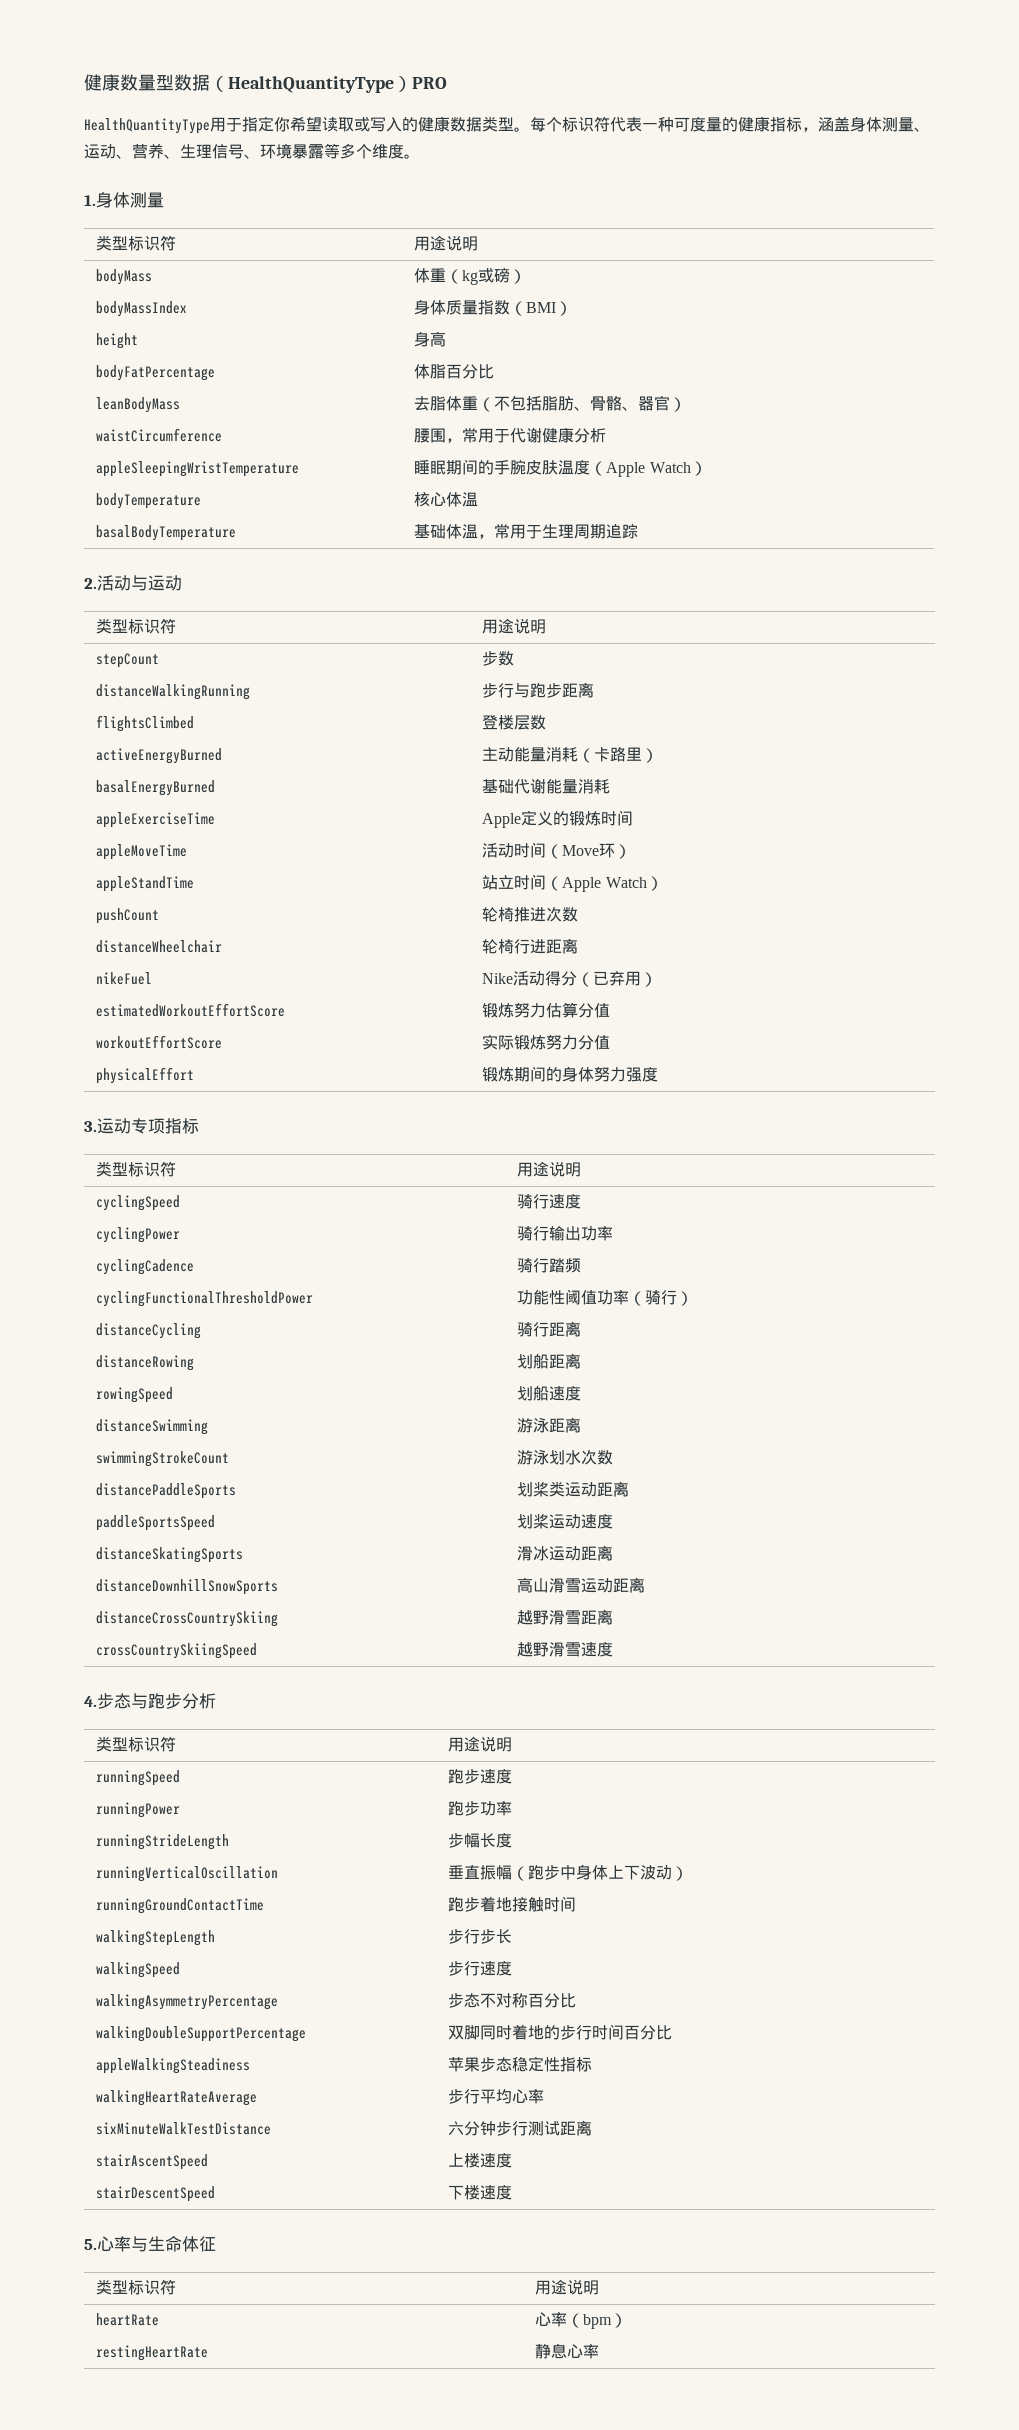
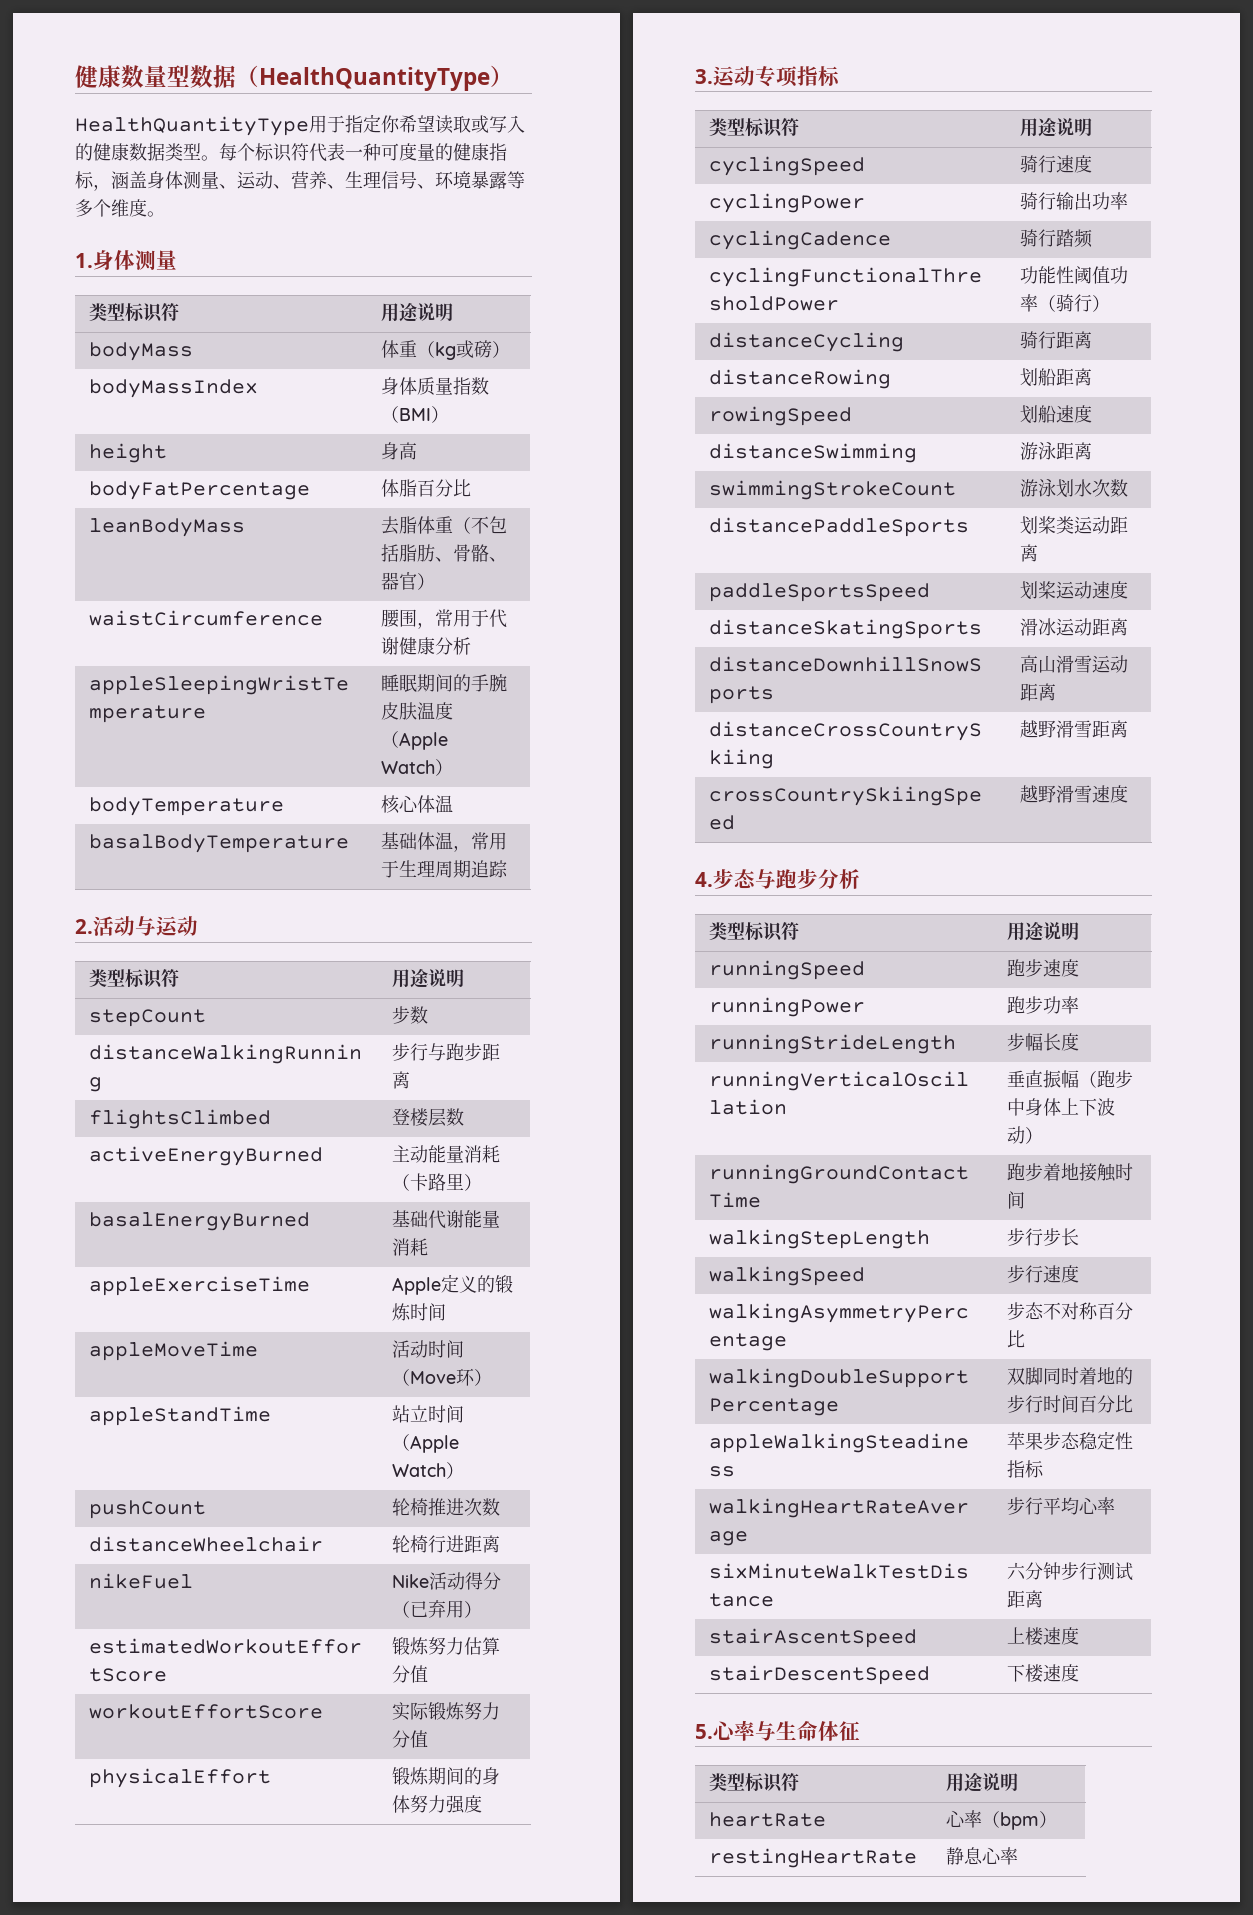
- 健康数量型数据（HealthQuantityType）PRO
+ 健康数量型数据（HealthQuantityType）

